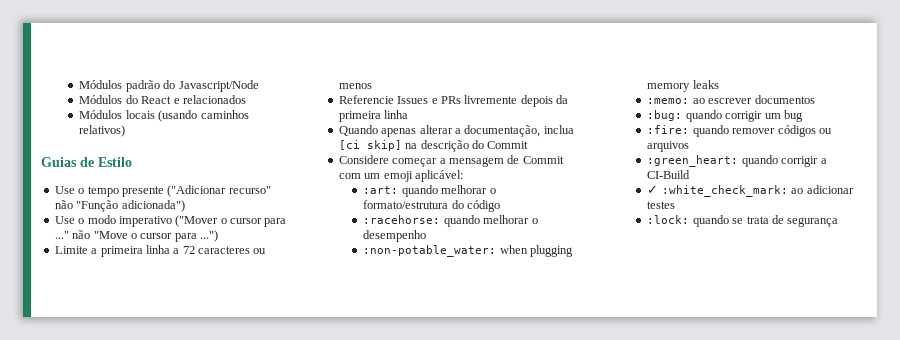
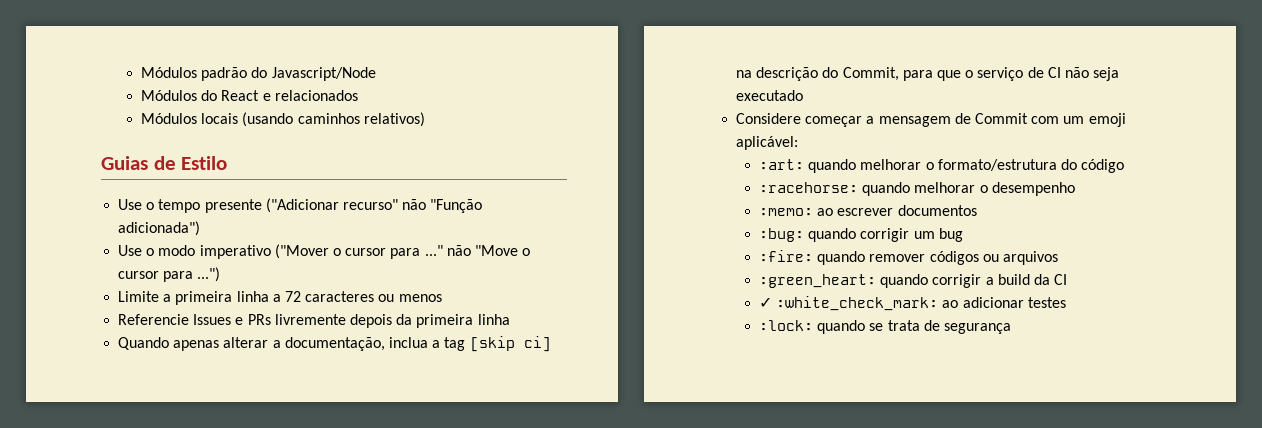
- Quando apenas alterar a documentação, inclua [ci skip] na descrição do Commit
+ Quando apenas alterar a documentação, inclua a tag [skip ci] na descrição do Commit, para que o serviço de CI não seja executado
- :non-potable_water: when plugging memory leaks
- :green_heart: quando corrigir a CI-Build
+ :green_heart: quando corrigir a build da CI

